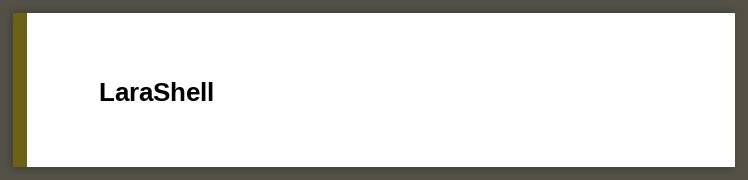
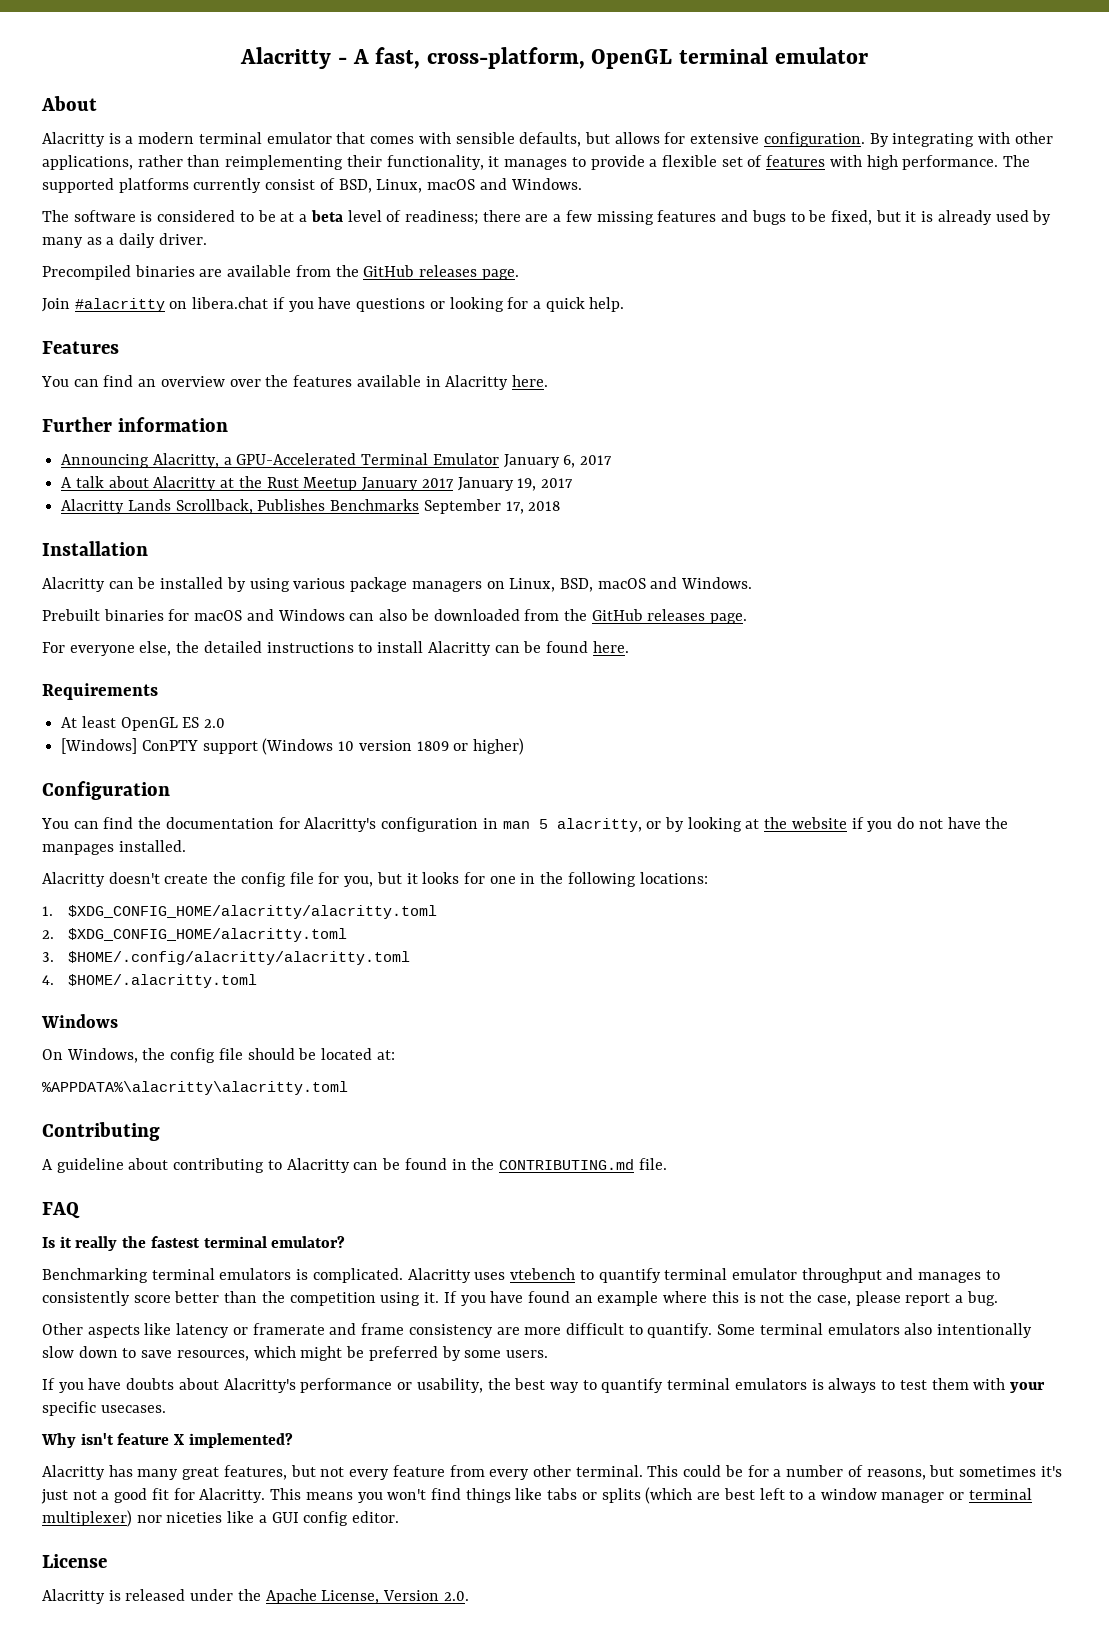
- LaraShell
+ Alacritty - A fast, cross-platform, OpenGL terminal emulator
+ About
+ Alacritty is a modern terminal emulator that comes with sensible defaults, but allows for extensive configuration. By integrating with other applications, rather than reimplementing their functionality, it manages to provide a flexible set of features with high performance. The supported platforms currently consist of BSD, Linux, macOS and Windows.
+ The software is considered to be at a beta level of readiness; there are a few missing features and bugs to be fixed, but it is already used by many as a daily driver.
+ Precompiled binaries are available from the GitHub releases page.
+ Join #alacritty on libera.chat if you have questions or looking for a quick help.
+ Features
+ You can find an overview over the features available in Alacritty here.
+ Further information
+ Announcing Alacritty, a GPU-Accelerated Terminal Emulator January 6, 2017
+ A talk about Alacritty at the Rust Meetup January 2017 January 19, 2017
+ Alacritty Lands Scrollback, Publishes Benchmarks September 17, 2018
+ Installation
+ Alacritty can be installed by using various package managers on Linux, BSD, macOS and Windows.
+ Prebuilt binaries for macOS and Windows can also be downloaded from the GitHub releases page.
+ For everyone else, the detailed instructions to install Alacritty can be found here.
+ Requirements
+ At least OpenGL ES 2.0
+ [Windows] ConPTY support (Windows 10 version 1809 or higher)
+ Configuration
+ You can find the documentation for Alacritty's configuration in man 5 alacritty, or by looking at the website if you do not have the manpages installed.
+ Alacritty doesn't create the config file for you, but it looks for one in the following locations:
+ 1. $XDG_CONFIG_HOME/alacritty/alacritty.toml
+ 2. $XDG_CONFIG_HOME/alacritty.toml
+ 3. $HOME/.config/alacritty/alacritty.toml
+ 4. $HOME/.alacritty.toml
+ Windows
+ On Windows, the config file should be located at:
+ %APPDATA%\alacritty\alacritty.toml
+ Contributing
+ A guideline about contributing to Alacritty can be found in the CONTRIBUTING.md file.
+ FAQ
+ Is it really the fastest terminal emulator?
+ Benchmarking terminal emulators is complicated. Alacritty uses vtebench to quantify terminal emulator throughput and manages to consistently score better than the competition using it. If you have found an example where this is not the case, please report a bug.
+ Other aspects like latency or framerate and frame consistency are more difficult to quantify. Some terminal emulators also intentionally slow down to save resources, which might be preferred by some users.
+ If you have doubts about Alacritty's performance or usability, the best way to quantify terminal emulators is always to test them with your specific usecases.
+ Why isn't feature X implemented?
+ Alacritty has many great features, but not every feature from every other terminal. This could be for a number of reasons, but sometimes it's just not a good fit for Alacritty. This means you won't find things like tabs or splits (which are best left to a window manager or terminal multiplexer) nor niceties like a GUI config editor.
+ License
+ Alacritty is released under the Apache License, Version 2.0.

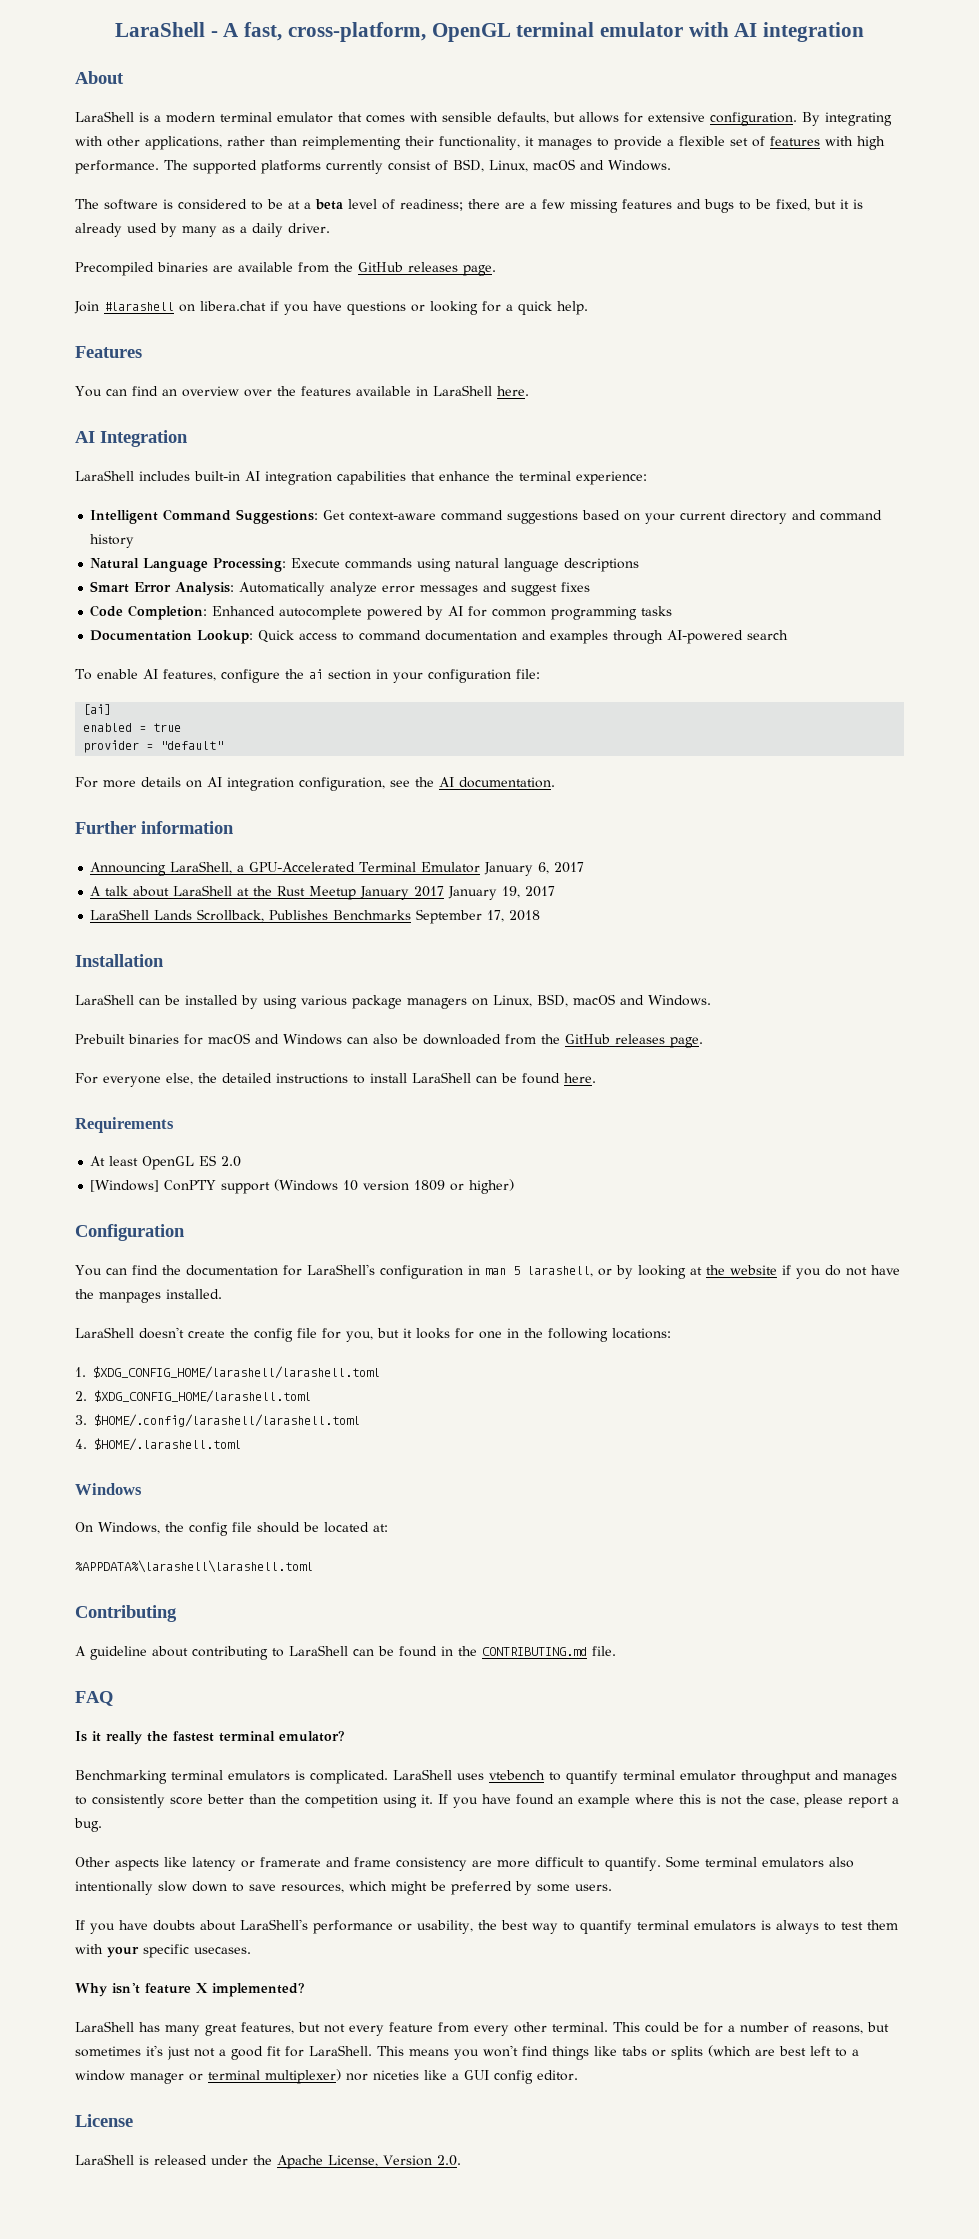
- Alacritty - A fast, cross-platform, OpenGL terminal emulator
+ LaraShell - A fast, cross-platform, OpenGL terminal emulator with AI integration
- Alacritty is a modern terminal emulator that comes with sensible defaults, but allows for extensive configuration.
+ LaraShell is a modern terminal emulator that comes with sensible defaults, but allows for extensive configuration.
- Join #alacritty on libera.chat if you have questions or looking for a quick help.
+ Join #larashell on libera.chat if you have questions or looking for a quick help.
- You can find an overview over the features available in Alacritty here.
+ You can find an overview over the features available in LaraShell here.
+ AI Integration
+ LaraShell includes built-in AI integration capabilities that enhance the terminal experience:
+ Intelligent Command Suggestions: Get context-aware command suggestions based on your current directory and command history
+ Natural Language Processing: Execute commands using natural language descriptions
+ Smart Error Analysis: Automatically analyze error messages and suggest fixes
+ Code Completion: Enhanced autocomplete powered by AI for common programming tasks
+ Documentation Lookup: Quick access to command documentation and examples through AI-powered search
+ To enable AI features, configure the ai section in your configuration file:
+ [ai]
+ enabled = true
+ provider = "default"
+ For more details on AI integration configuration, see the AI documentation.
- Announcing Alacritty, a GPU-Accelerated Terminal Emulator January 6, 2017
+ Announcing LaraShell, a GPU-Accelerated Terminal Emulator January 6, 2017
- A talk about Alacritty at the Rust Meetup January 2017 January 19, 2017
+ A talk about LaraShell at the Rust Meetup January 2017 January 19, 2017
- Alacritty Lands Scrollback, Publishes Benchmarks September 17, 2018
+ LaraShell Lands Scrollback, Publishes Benchmarks September 17, 2018
- Alacritty can be installed by using various package managers on Linux, BSD, macOS and Windows.
+ LaraShell can be installed by using various package managers on Linux, BSD, macOS and Windows.
- For everyone else, the detailed instructions to install Alacritty can be found here.
+ For everyone else, the detailed instructions to install LaraShell can be found here.
- You can find the documentation for Alacritty's configuration in man 5 alacritty, or by looking at the website if you do not have the manpages installed.
+ You can find the documentation for LaraShell's configuration in man 5 larashell, or by looking at the website if you do not have the manpages installed.
- Alacritty doesn't create the config file for you, but it looks for one in the following locations:
+ LaraShell doesn't create the config file for you, but it looks for one in the following locations:
- 1. $XDG_CONFIG_HOME/alacritty/alacritty.toml
+ 1. $XDG_CONFIG_HOME/larashell/larashell.toml
- 2. $XDG_CONFIG_HOME/alacritty.toml
+ 2. $XDG_CONFIG_HOME/larashell.toml
- 3. $HOME/.config/alacritty/alacritty.toml
+ 3. $HOME/.config/larashell/larashell.toml
- 4. $HOME/.alacritty.toml
+ 4. $HOME/.larashell.toml
- %APPDATA%\alacritty\alacritty.toml
+ %APPDATA%\larashell\larashell.toml
- A guideline about contributing to Alacritty can be found in the CONTRIBUTING.md file.
+ A guideline about contributing to LaraShell can be found in the CONTRIBUTING.md file.
- Alacritty uses vtebench to quantify terminal emulator throughput and manages to consistently score better than the competition using it.
+ LaraShell uses vtebench to quantify terminal emulator throughput and manages to consistently score better than the competition using it.
- If you have doubts about Alacritty's performance or usability, the best way to quantify terminal emulators is always to test them with your specific usecases.
+ If you have doubts about LaraShell's performance or usability, the best way to quantify terminal emulators is always to test them with your specific usecases.
- Alacritty has many great features, but not every feature from every other terminal.
+ LaraShell has many great features, but not every feature from every other terminal.
- This could be for a number of reasons, but sometimes it's just not a good fit for Alacritty.
+ This could be for a number of reasons, but sometimes it's just not a good fit for LaraShell.
- Alacritty is released under the Apache License, Version 2.0.
+ LaraShell is released under the Apache License, Version 2.0.

